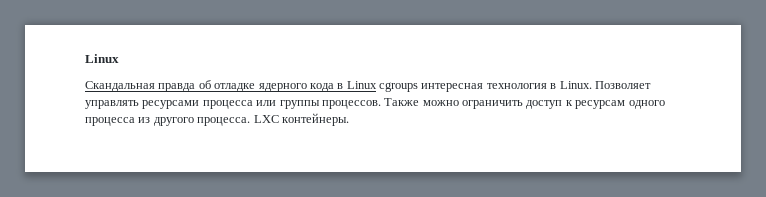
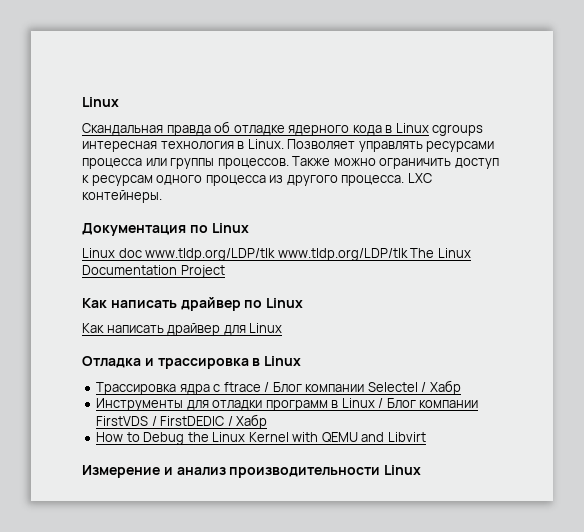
+ Документация по Linux
+ Linux doc www.tldp.org/LDP/tlk www.tldp.org/LDP/tlk The Linux Documentation Project
+ Как написать драйвер по Linux
+ Как написать драйвер для Linux
+ Отладка и трассировка в Linux
+ Трассировка ядра с ftrace / Блог компании Selectel / Хабр
+ Инструменты для отладки программ в Linux / Блог компании FirstVDS / FirstDEDIC / Хабр
+ How to Debug the Linux Kernel with QEMU and Libvirt
+ Измерение и анализ производительности Linux

